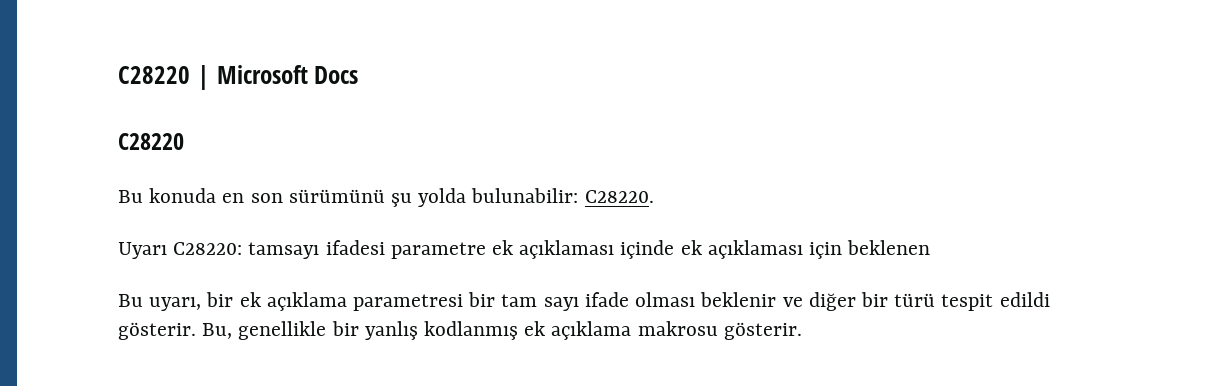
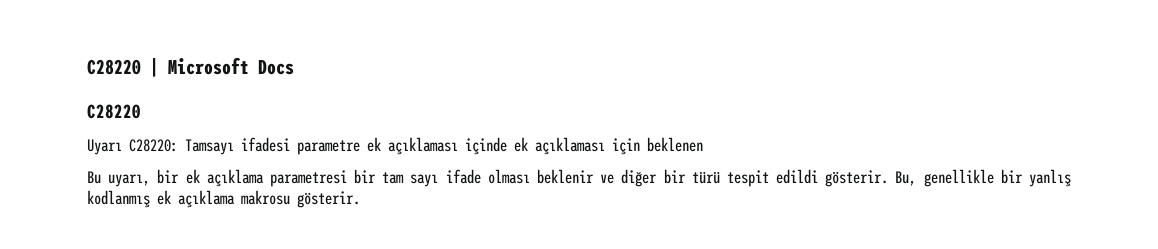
- Bu konuda en son sürümünü şu yolda bulunabilir: C28220.
- Uyarı C28220: tamsayı ifadesi parametre ek açıklaması içinde ek açıklaması için beklenen
+ Uyarı C28220: Tamsayı ifadesi parametre ek açıklaması içinde ek açıklaması için beklenen

